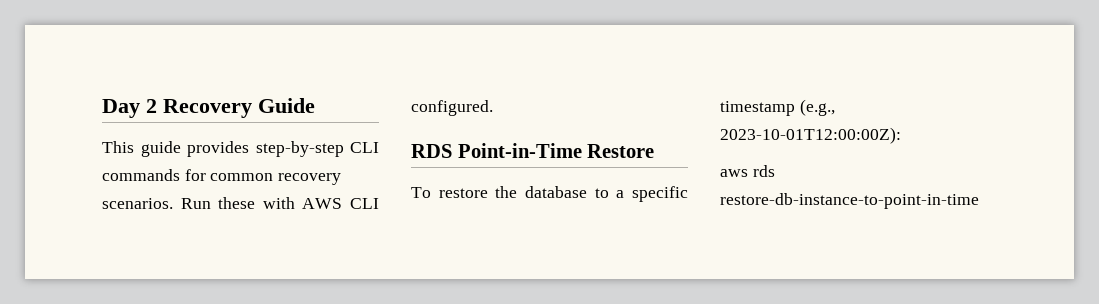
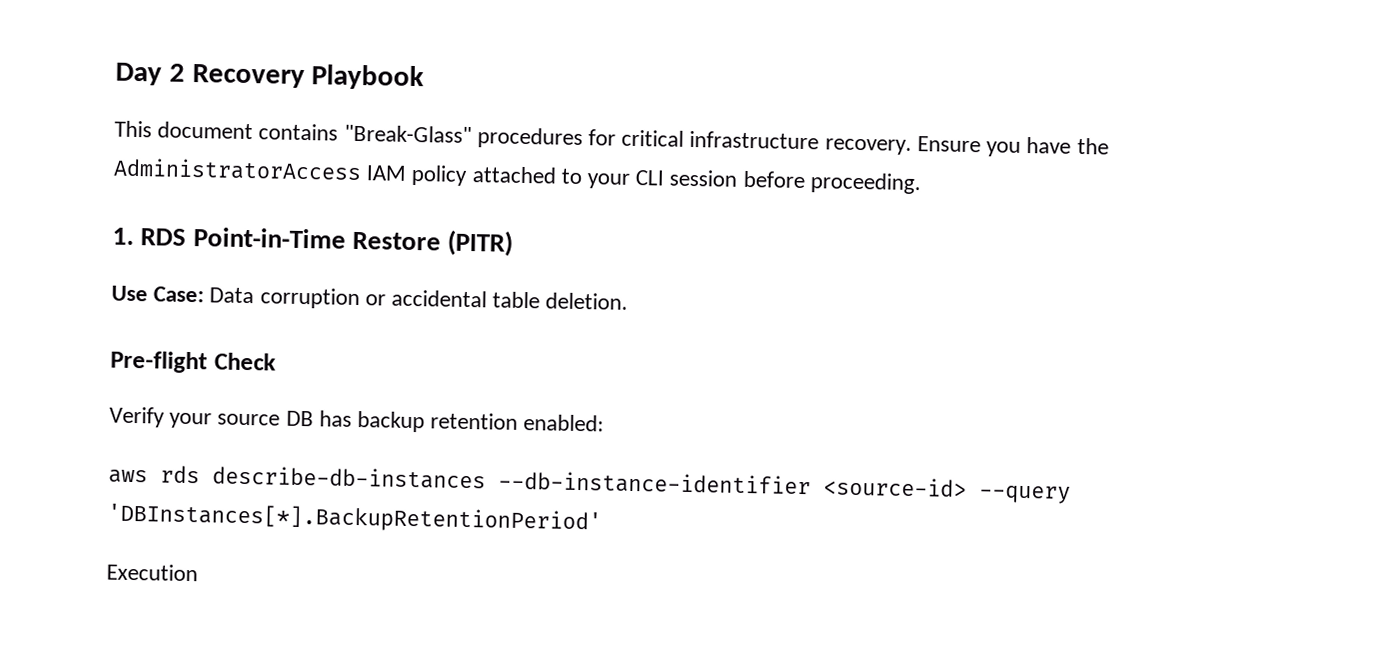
- Day 2 Recovery Guide
+ Day 2 Recovery Playbook
- This guide provides step-by-step CLI commands for common recovery scenarios. Run these with AWS CLI configured.
- RDS Point-in-Time Restore
- To restore the database to a specific timestamp (e.g., 2023-10-01T12:00:00Z):
- aws rds restore-db-instance-to-point-in-time
+ This document contains "Break-Glass" procedures for critical infrastructure recovery. Ensure you have the AdministratorAccess IAM policy attached to your CLI session before proceeding.
+ 1. RDS Point-in-Time Restore (PITR)
+ Use Case: Data corruption or accidental table deletion.
+ Pre-flight Check
+ Verify your source DB has backup retention enabled:
+ aws rds describe-db-instances --db-instance-identifier <source-id> --query 'DBInstances[*].BackupRetentionPeriod'
+ Execution

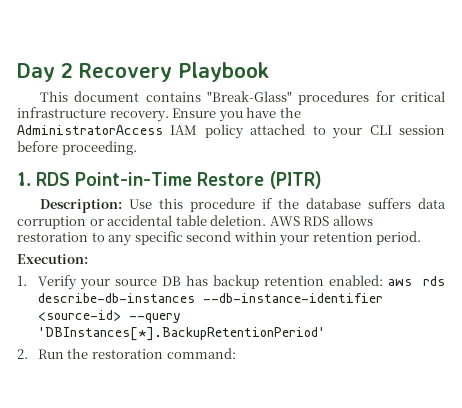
- Use Case: Data corruption or accidental table deletion.
- Pre-flight Check
- Verify your source DB has backup retention enabled:
- aws rds describe-db-instances --db-instance-identifier <source-id> --query 'DBInstances[*].BackupRetentionPeriod'
+ Description: Use this procedure if the database suffers data corruption or accidental table deletion. AWS RDS allows restoration to any specific second within your retention period.
+ Execution:
+ 1. Verify your source DB has backup retention enabled: aws rds describe-db-instances --db-instance-identifier <source-id> --query 'DBInstances[*].BackupRetentionPeriod'
- Execution
+ 2. Run the restoration command:

